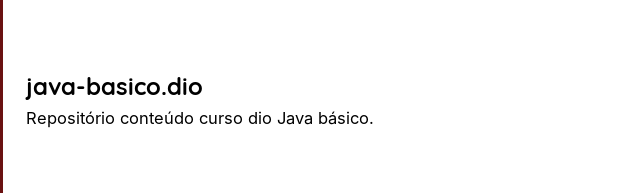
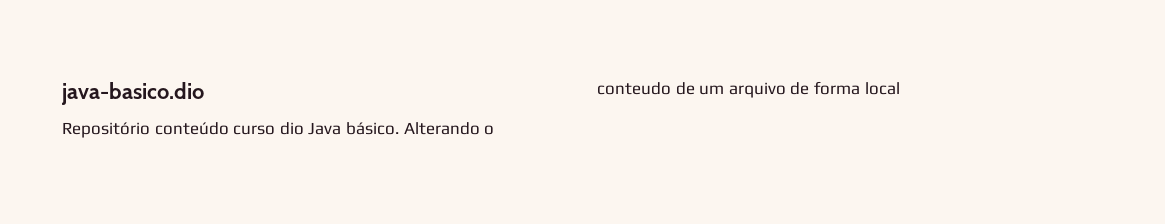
+ Alterando o conteudo de um arquivo de forma local

